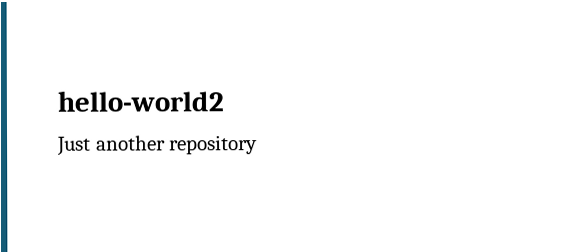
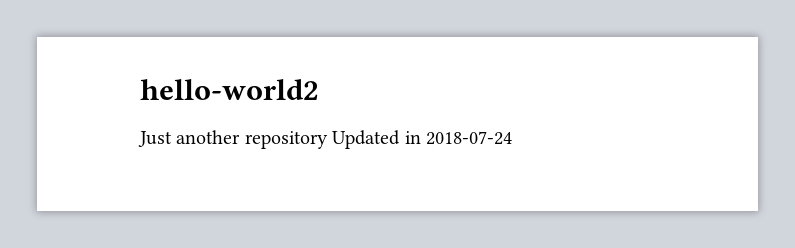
- Just another repository
+ Just another repository Updated in 2018-07-24

